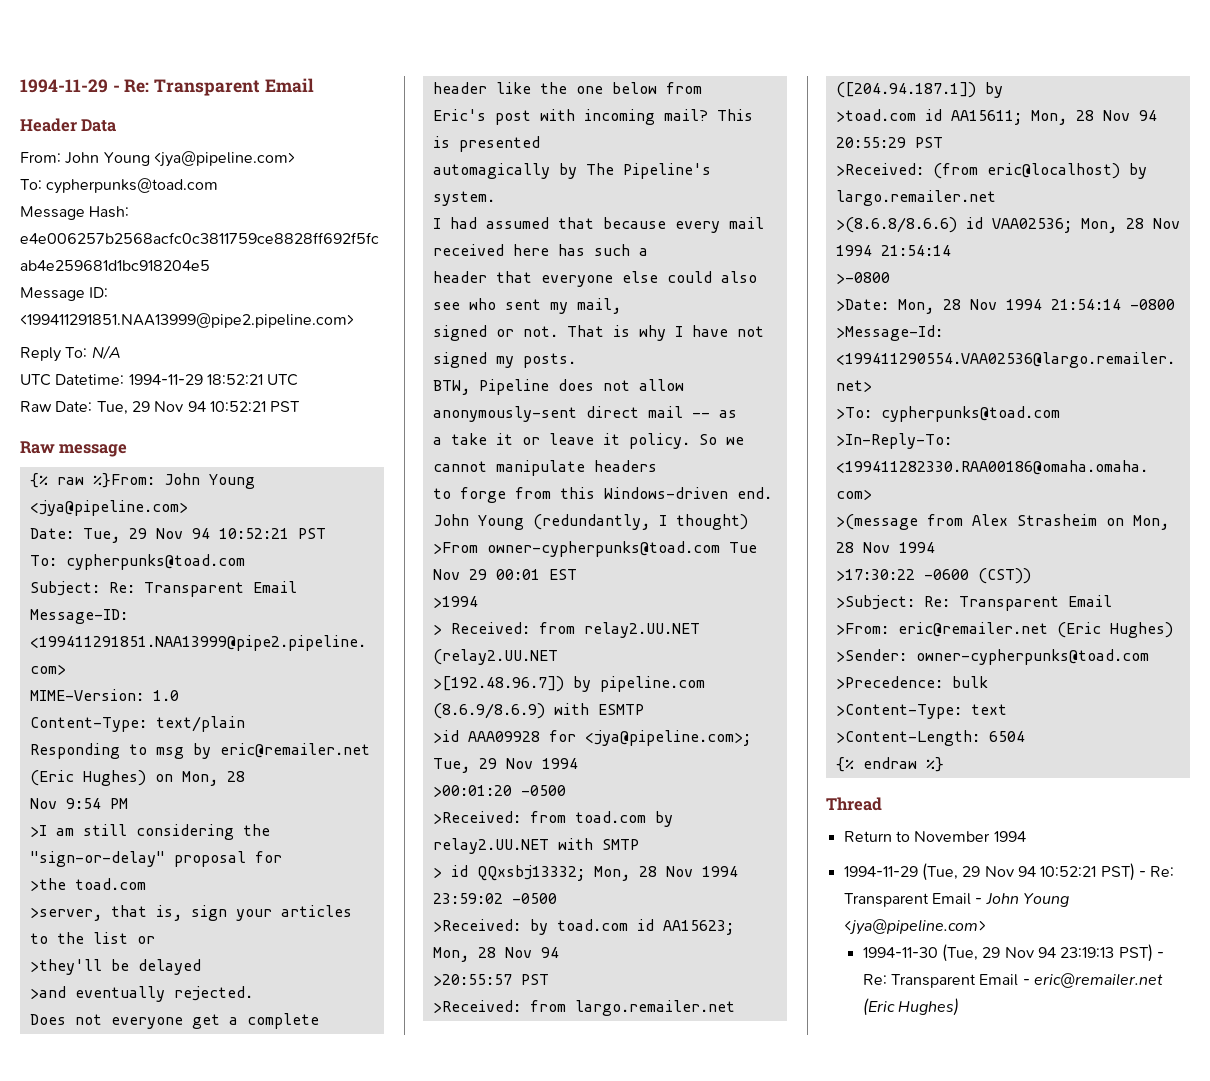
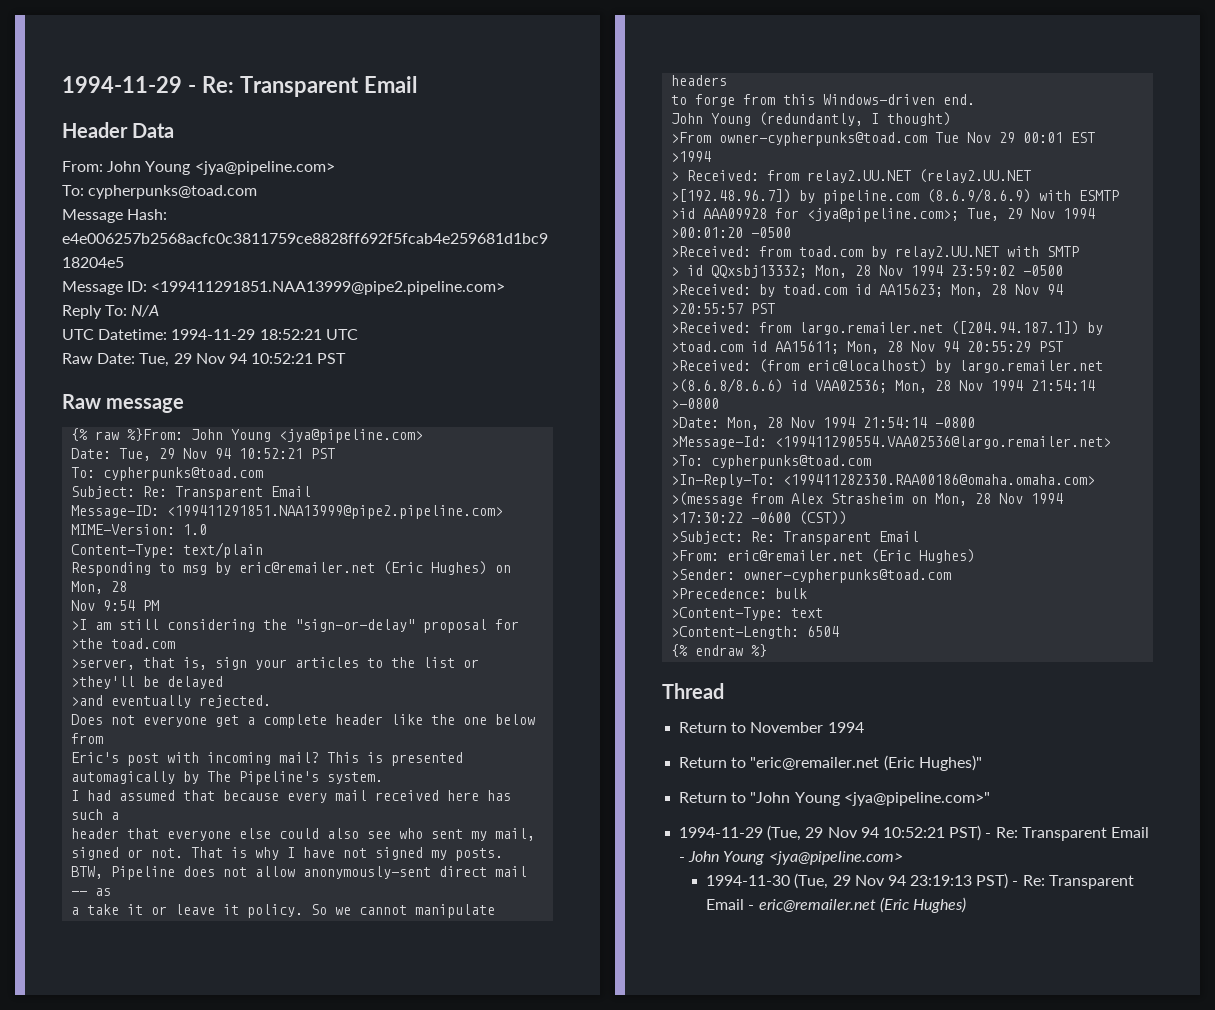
+ Return to "eric@remailer.net (Eric Hughes)"
+ Return to "John Young <jya@pipeline.com>"

